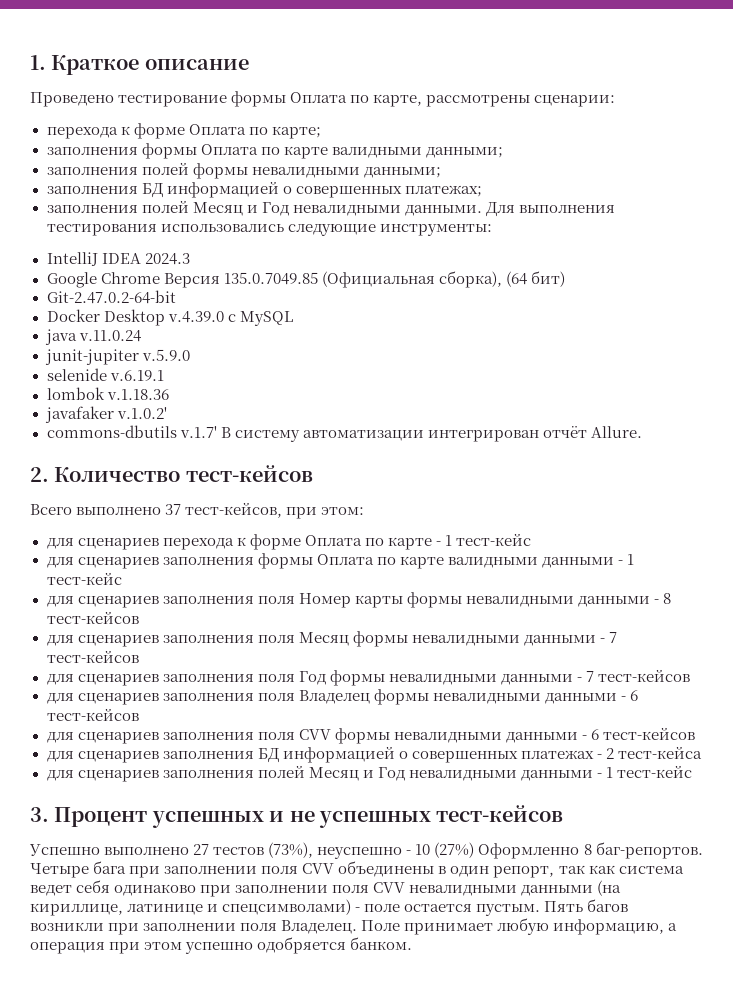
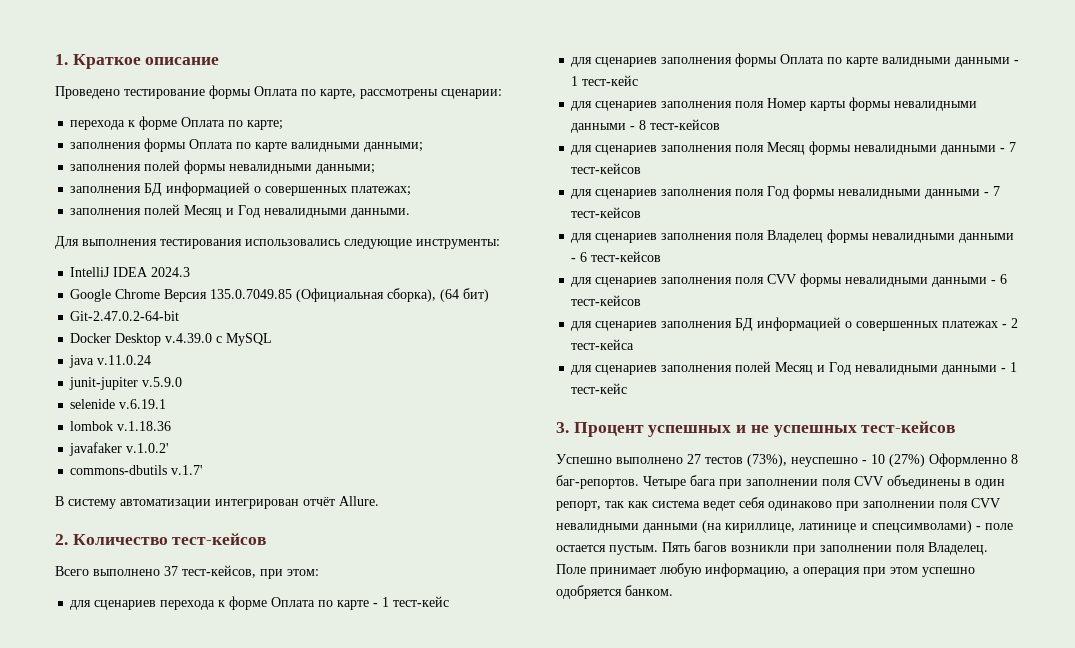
- заполнения полей Месяц и Год невалидными данными. Для выполнения тестирования использовались следующие инструменты:
+ заполнения полей Месяц и Год невалидными данными.
+ Для выполнения тестирования использовались следующие инструменты:
- commons-dbutils v.1.7' В систему автоматизации интегрирован отчёт Allure.
+ commons-dbutils v.1.7'
+ В систему автоматизации интегрирован отчёт Allure.

